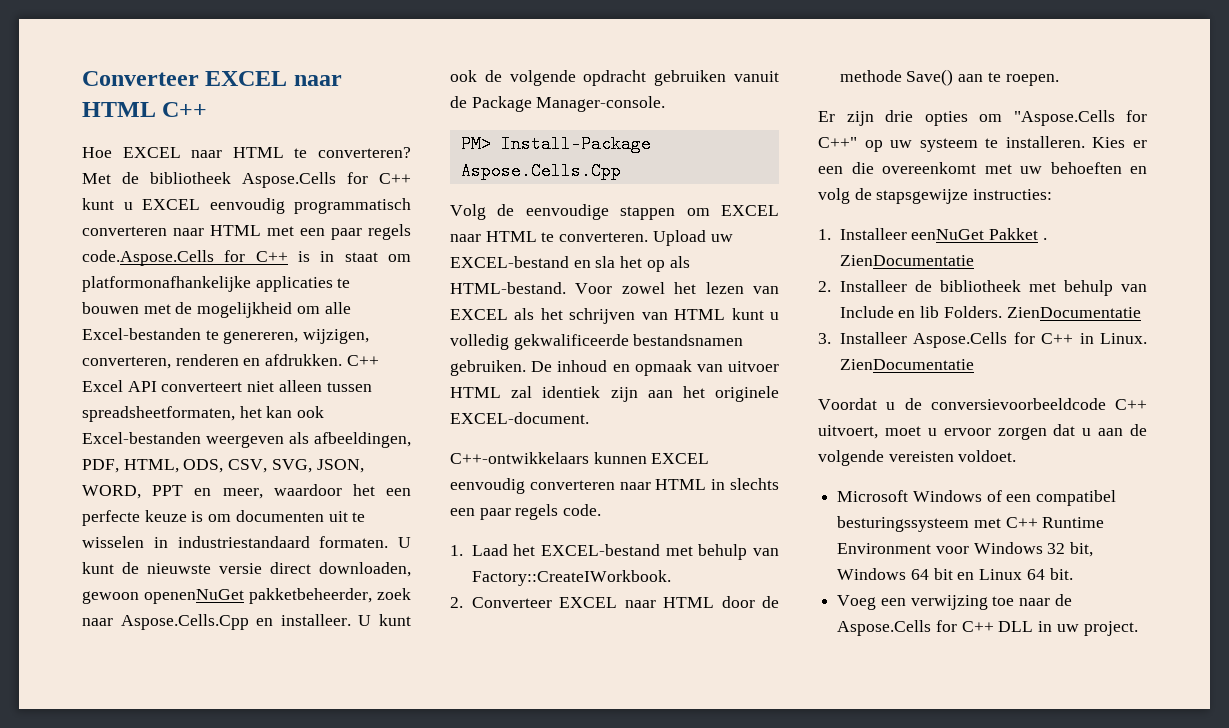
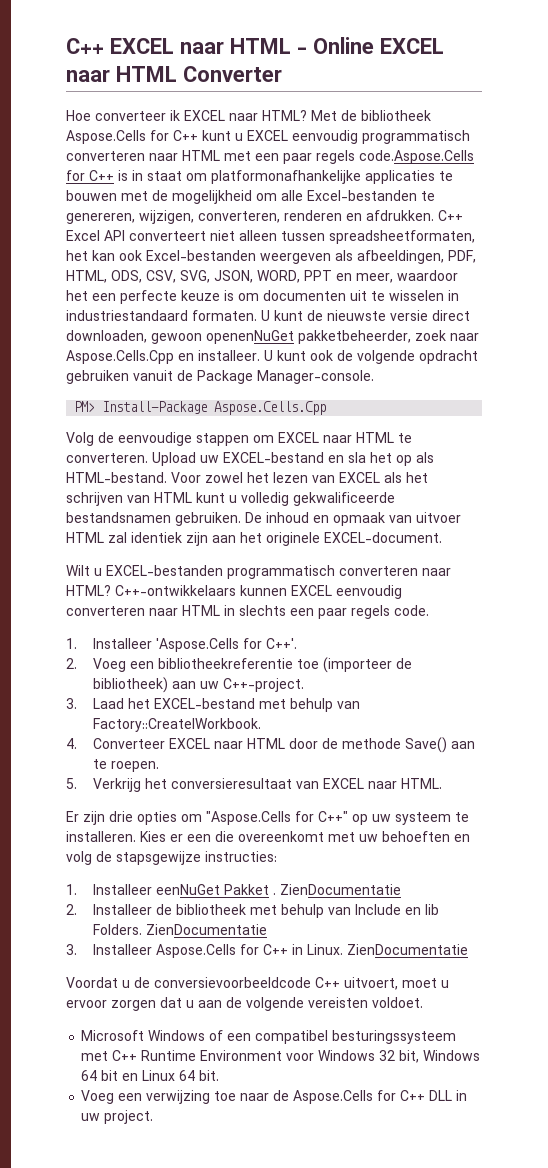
- Converteer EXCEL naar HTML C++
- Hoe EXCEL naar HTML te converteren?
+ C++ EXCEL naar HTML - Online EXCEL naar HTML Converter
+ Hoe converteer ik EXCEL naar HTML?
+ Wilt u EXCEL-bestanden programmatisch converteren naar HTML?
- 1. Laad het EXCEL-bestand met behulp van Factory::CreateIWorkbook.
+ 1. Installeer 'Aspose.Cells for C++'.
+ 2. Voeg een bibliotheekreferentie toe (importeer de bibliotheek) aan uw C++-project.
+ 3. Laad het EXCEL-bestand met behulp van Factory::CreateIWorkbook.
- 2. Converteer EXCEL naar HTML door de methode Save() aan te roepen.
+ 4. Converteer EXCEL naar HTML door de methode Save() aan te roepen.
+ 5. Verkrijg het conversieresultaat van EXCEL naar HTML.

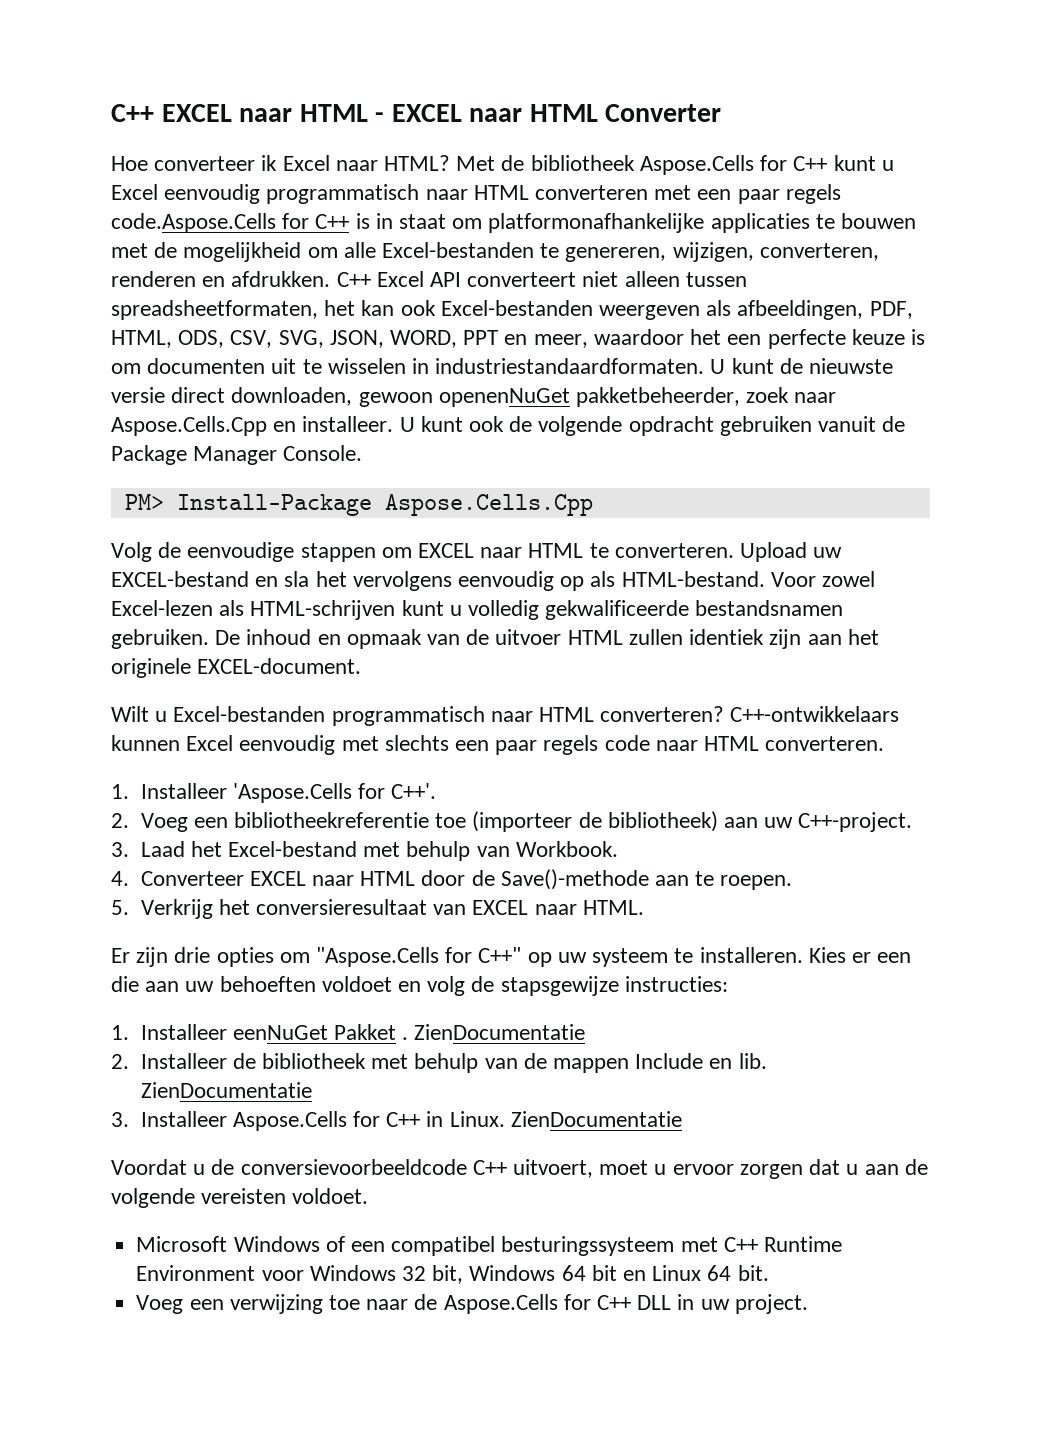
- C++ EXCEL naar HTML - Online EXCEL naar HTML Converter
+ C++ EXCEL naar HTML - EXCEL naar HTML Converter
- Hoe converteer ik EXCEL naar HTML?
+ Hoe converteer ik Excel naar HTML?
- Met de bibliotheek Aspose.Cells for C++ kunt u EXCEL eenvoudig programmatisch converteren naar HTML met een paar regels code.Aspose.Cells for C++ is in staat om platformonafhankelijke applicaties te bouwen met de mogelijkheid om alle Excel-bestanden te genereren, wijzigen, converteren, renderen en afdrukken.
+ Met de bibliotheek Aspose.Cells for C++ kunt u Excel eenvoudig programmatisch naar HTML converteren met een paar regels code.Aspose.Cells for C++ is in staat om platformonafhankelijke applicaties te bouwen met de mogelijkheid om alle Excel-bestanden te genereren, wijzigen, converteren, renderen en afdrukken.
- C++ Excel API converteert niet alleen tussen spreadsheetformaten, het kan ook Excel-bestanden weergeven als afbeeldingen, PDF, HTML, ODS, CSV, SVG, JSON, WORD, PPT en meer, waardoor het een perfecte keuze is om documenten uit te wisselen in industriestandaard formaten.
+ C++ Excel API converteert niet alleen tussen spreadsheetformaten, het kan ook Excel-bestanden weergeven als afbeeldingen, PDF, HTML, ODS, CSV, SVG, JSON, WORD, PPT en meer, waardoor het een perfecte keuze is om documenten uit te wisselen in industriestandaardformaten.
- U kunt ook de volgende opdracht gebruiken vanuit de Package Manager-console.
+ U kunt ook de volgende opdracht gebruiken vanuit de Package Manager Console.
- Upload uw EXCEL-bestand en sla het op als HTML-bestand.
+ Upload uw EXCEL-bestand en sla het vervolgens eenvoudig op als HTML-bestand.
- Voor zowel het lezen van EXCEL als het schrijven van HTML kunt u volledig gekwalificeerde bestandsnamen gebruiken.
+ Voor zowel Excel-lezen als HTML-schrijven kunt u volledig gekwalificeerde bestandsnamen gebruiken.
- De inhoud en opmaak van uitvoer HTML zal identiek zijn aan het originele EXCEL-document.
+ De inhoud en opmaak van de uitvoer HTML zullen identiek zijn aan het originele EXCEL-document.
- Wilt u EXCEL-bestanden programmatisch converteren naar HTML? C++-ontwikkelaars kunnen EXCEL eenvoudig converteren naar HTML in slechts een paar regels code.
+ Wilt u Excel-bestanden programmatisch naar HTML converteren? C++-ontwikkelaars kunnen Excel eenvoudig met slechts een paar regels code naar HTML converteren.
- 3. Laad het EXCEL-bestand met behulp van Factory::CreateIWorkbook.
+ 3. Laad het Excel-bestand met behulp van Workbook.
- 4. Converteer EXCEL naar HTML door de methode Save() aan te roepen.
+ 4. Converteer EXCEL naar HTML door de Save()-methode aan te roepen.
- Kies er een die overeenkomt met uw behoeften en volg de stapsgewijze instructies:
+ Kies er een die aan uw behoeften voldoet en volg de stapsgewijze instructies:
- 2. Installeer de bibliotheek met behulp van Include en lib Folders.
+ 2. Installeer de bibliotheek met behulp van de mappen Include en lib.

